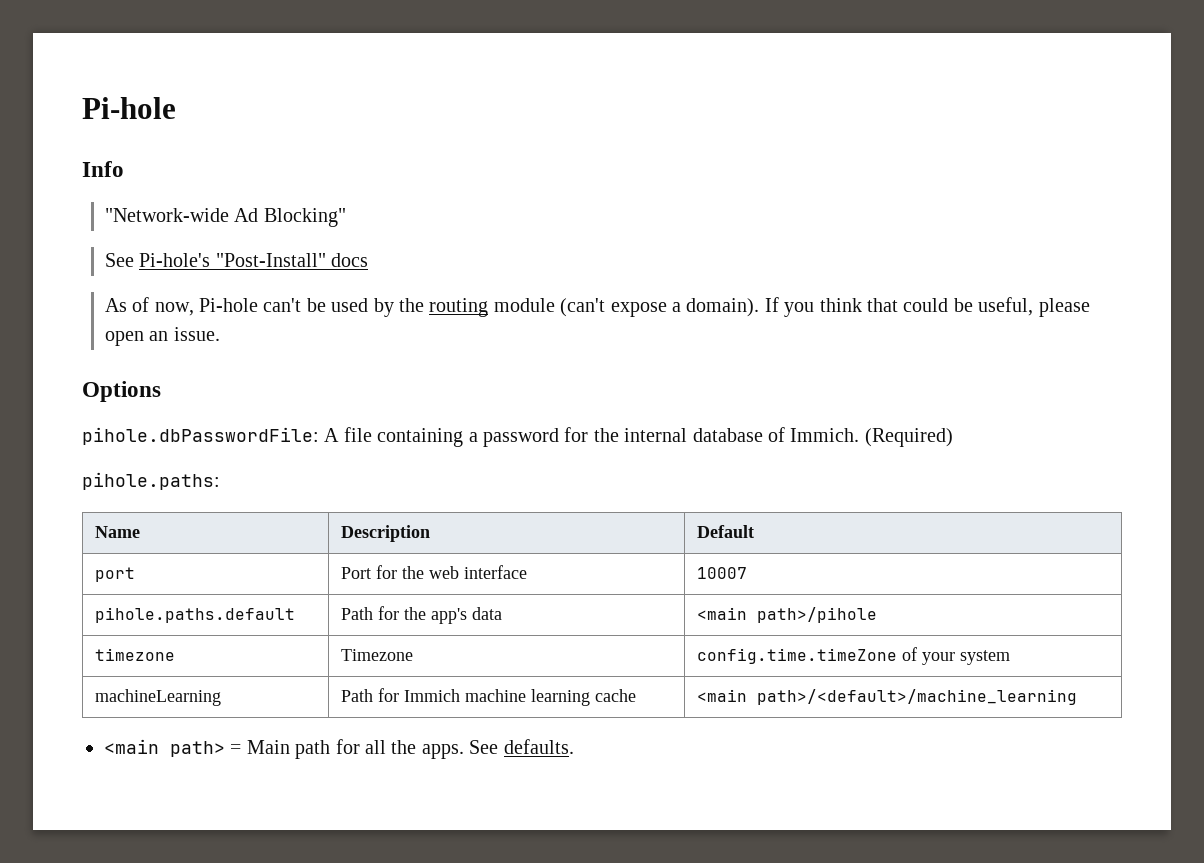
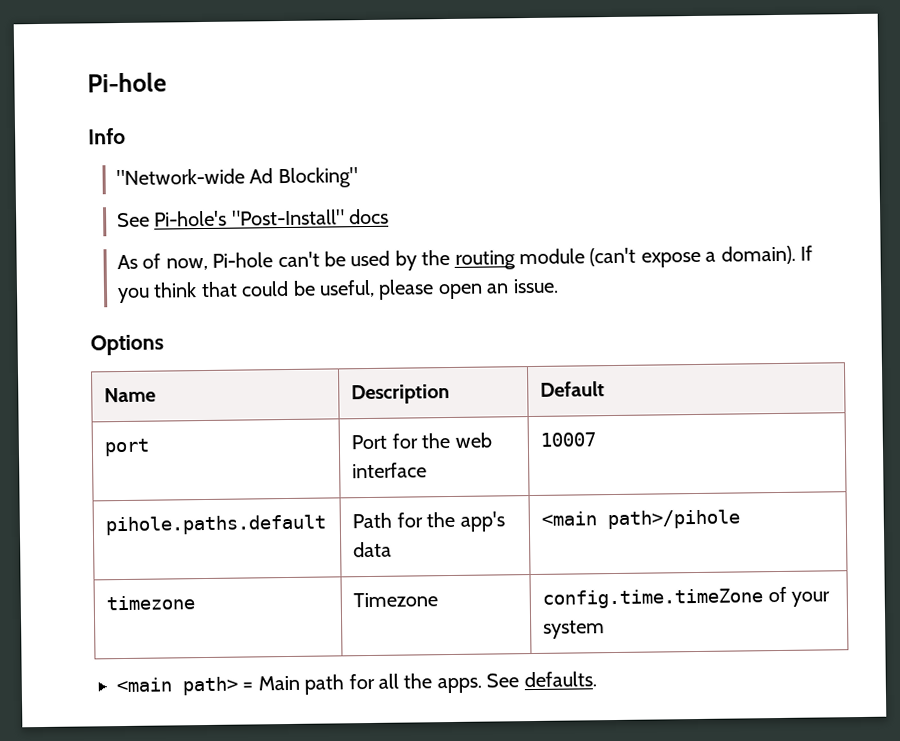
- pihole.dbPasswordFile: A file containing a password for the internal database of Immich. (Required)
- pihole.paths:
- machineLearning | Path for Immich machine learning cache | <main path>/<default>/machine_learning

